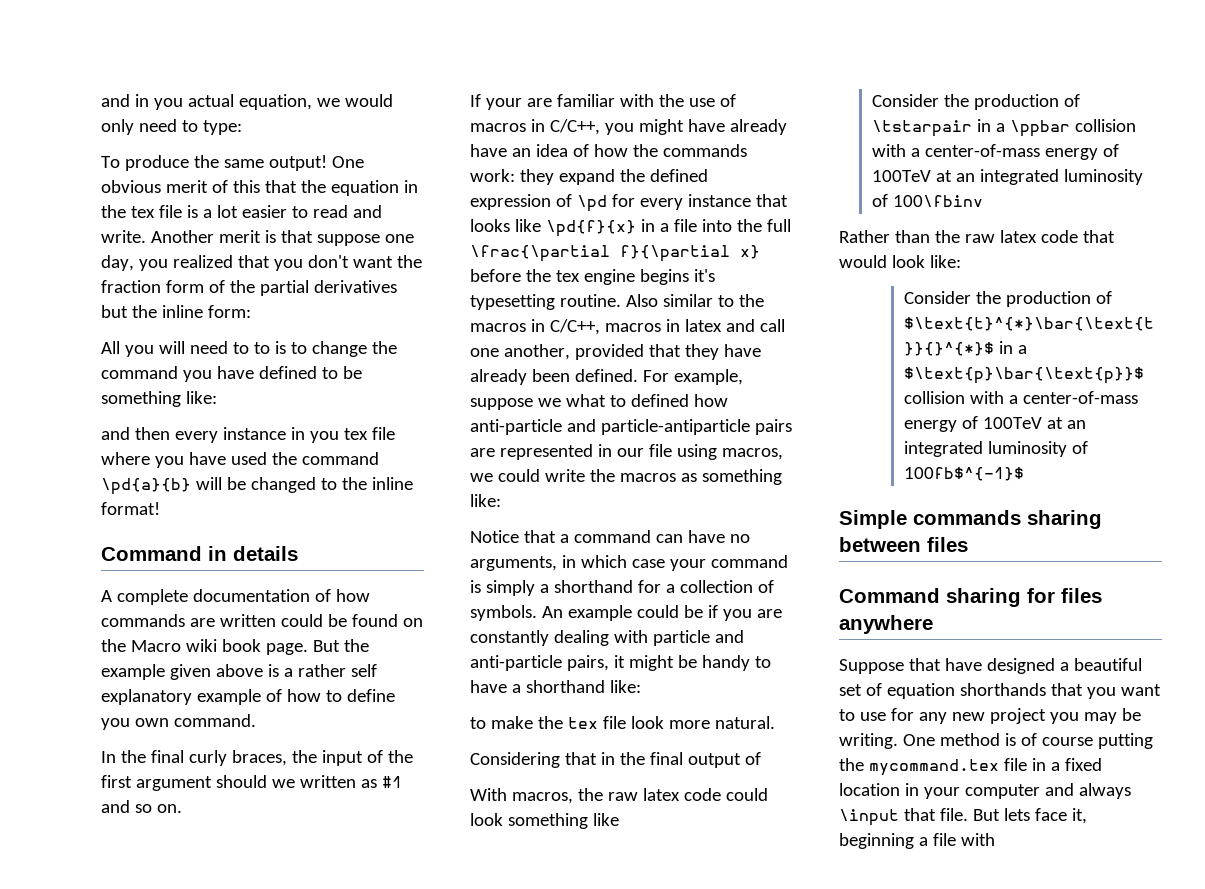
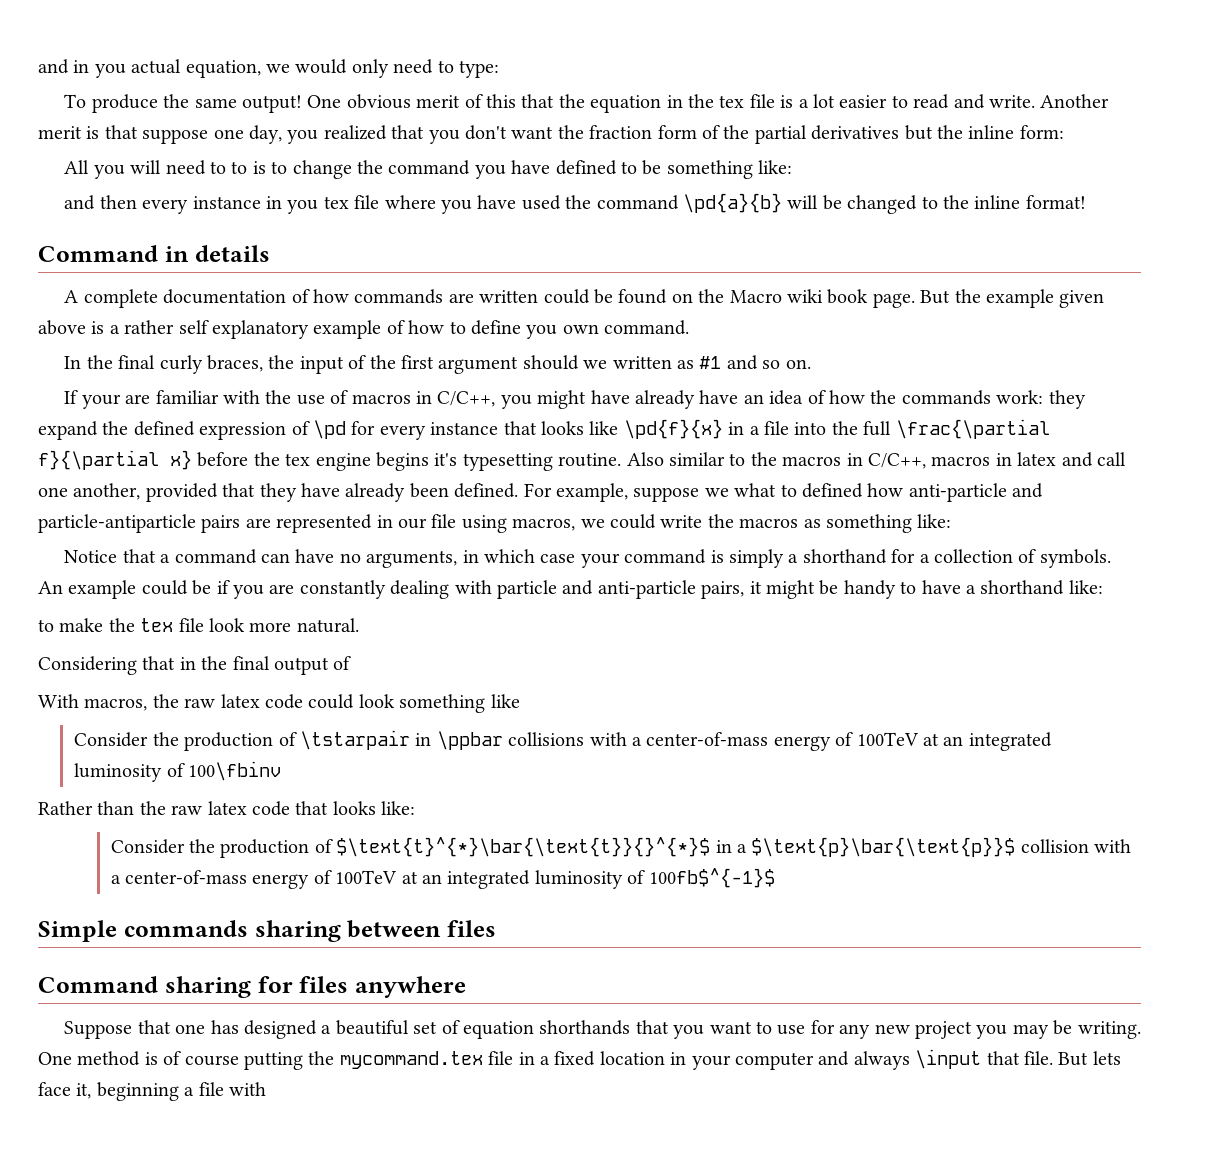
- Consider the production of \tstarpair in a \ppbar collision with a center-of-mass energy of 100TeV at an integrated luminosity of 100\fbinv
+ Consider the production of \tstarpair in \ppbar collisions with a center-of-mass energy of 100TeV at an integrated luminosity of 100\fbinv
- Rather than the raw latex code that would look like:
+ Rather than the raw latex code that looks like:
- Suppose that have designed a beautiful set of equation shorthands that you want to use for any new project you may be writing.
+ Suppose that one has designed a beautiful set of equation shorthands that you want to use for any new project you may be writing.

